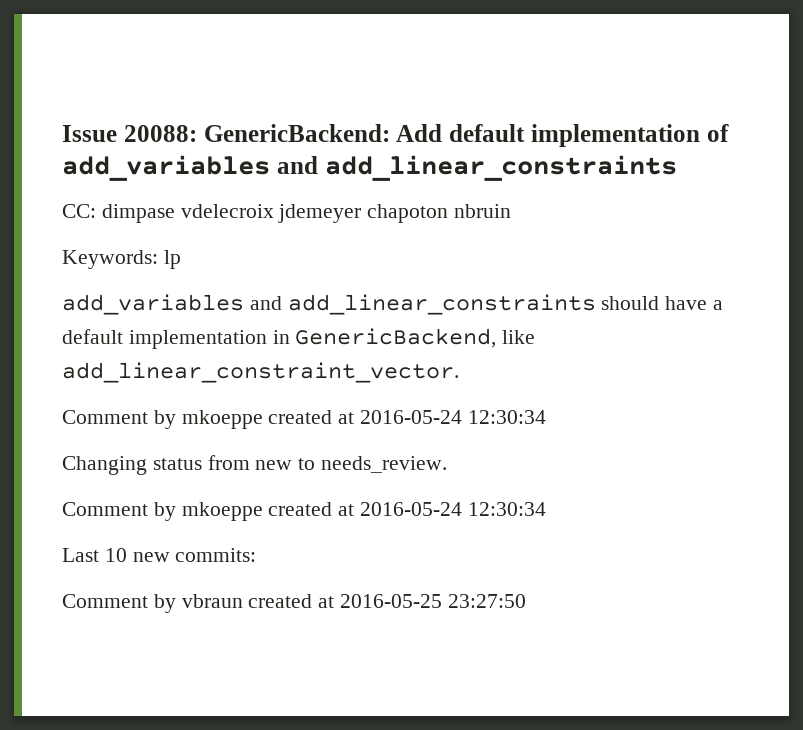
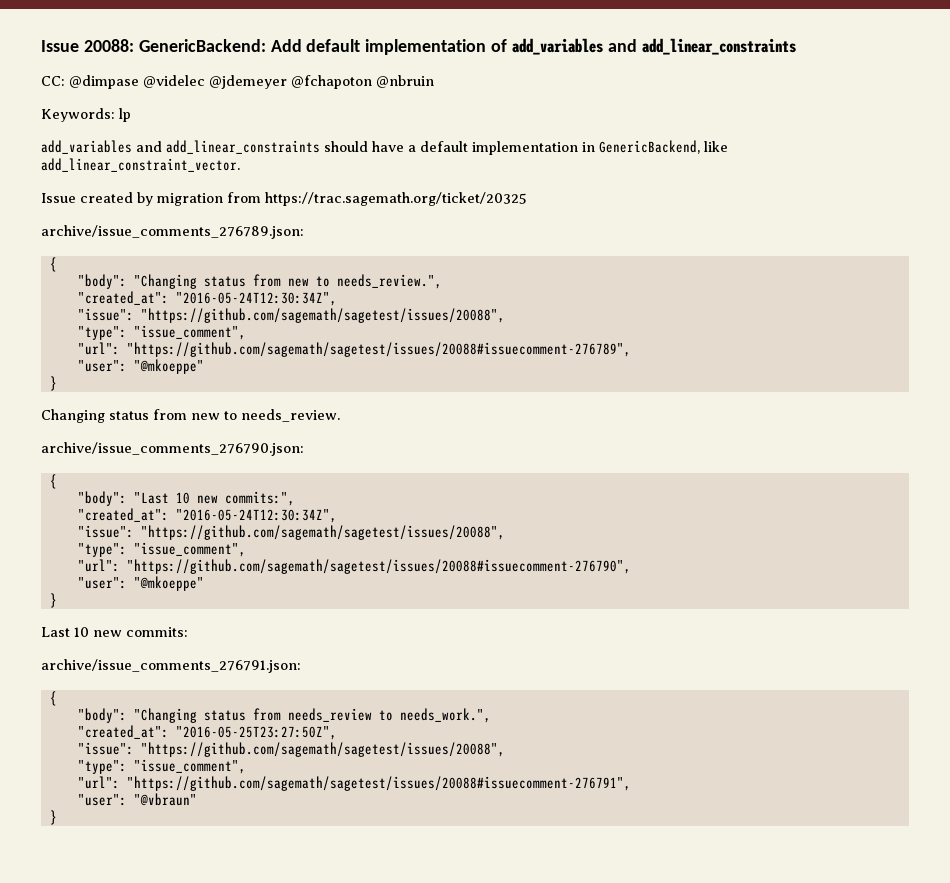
- CC: dimpase vdelecroix jdemeyer chapoton nbruin
+ CC: @dimpase @videlec @jdemeyer @fchapoton @nbruin
  add_variables and add_linear_constraints should have a default implementation in GenericBackend, like add_linear_constraint_vector.
- Comment by mkoeppe created at 2016-05-24 12:30:34
+ Issue created by migration from https://trac.sagemath.org/ticket/20325
+ archive/issue_comments_276789.json:
+ {
+ "body": "Changing status from new to needs_review.",
+ "created_at": "2016-05-24T12:30:34Z",
+ "issue": "https://github.com/sagemath/sagetest/issues/20088",
+ "type": "issue_comment",
+ "url": "https://github.com/sagemath/sagetest/issues/20088#issuecomment-276789",
+ "user": "@mkoeppe"
+ }
  Changing status from new to needs_review.
- Comment by mkoeppe created at 2016-05-24 12:30:34
+ archive/issue_comments_276790.json:
+ {
+ "body": "Last 10 new commits:",
+ "created_at": "2016-05-24T12:30:34Z",
+ "issue": "https://github.com/sagemath/sagetest/issues/20088",
+ "type": "issue_comment",
+ "url": "https://github.com/sagemath/sagetest/issues/20088#issuecomment-276790",
+ "user": "@mkoeppe"
+ }
  Last 10 new commits:
- Comment by vbraun created at 2016-05-25 23:27:50
+ archive/issue_comments_276791.json:
+ {
+ "body": "Changing status from needs_review to needs_work.",
+ "created_at": "2016-05-25T23:27:50Z",
+ "issue": "https://github.com/sagemath/sagetest/issues/20088",
+ "type": "issue_comment",
+ "url": "https://github.com/sagemath/sagetest/issues/20088#issuecomment-276791",
+ "user": "@vbraun"
+ }

